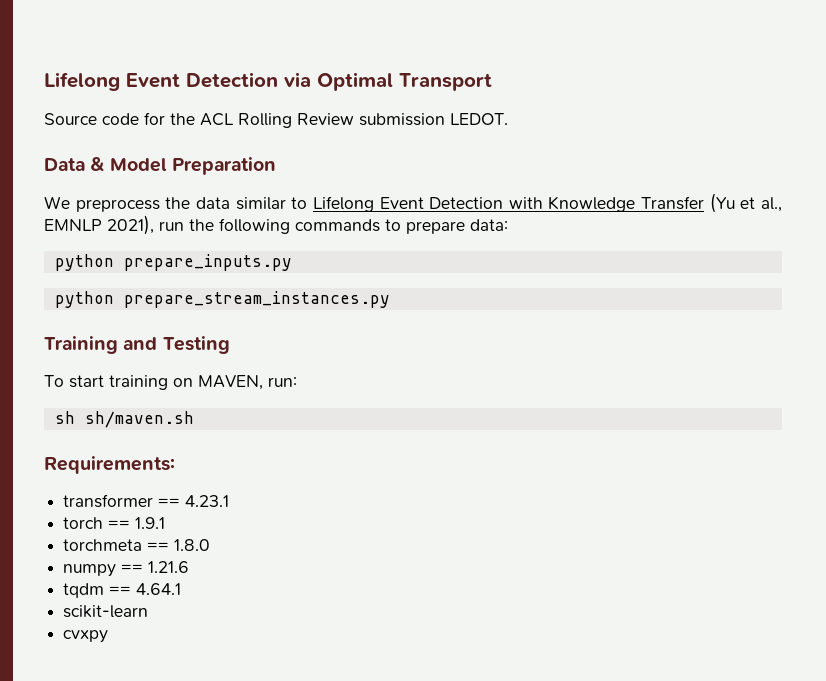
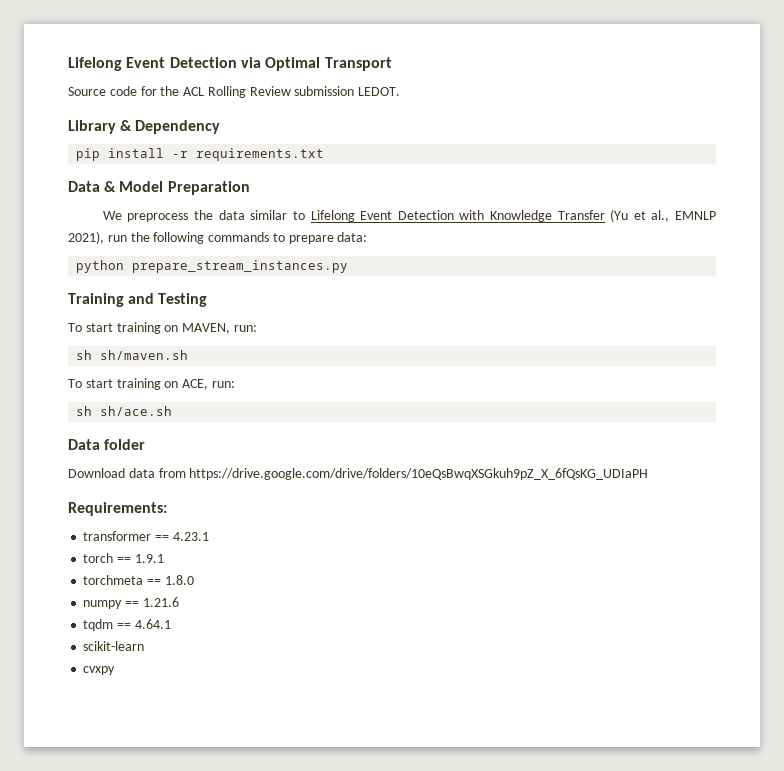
+ Library & Dependency
+ pip install -r requirements.txt
- python prepare_inputs.py
+ To start training on ACE, run:
+ sh sh/ace.sh
+ Data folder
+ Download data from https://drive.google.com/drive/folders/10eQsBwqXSGkuh9pZ_X_6fQsKG_UDIaPH

